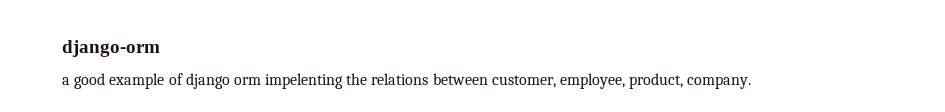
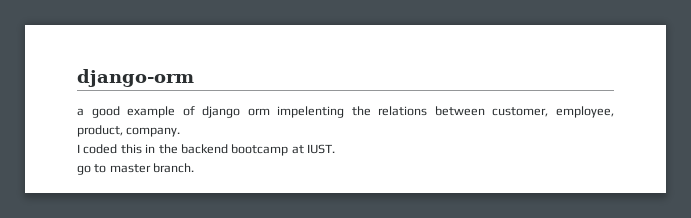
+ I coded this in the backend bootcamp at IUST.
+ go to master branch.

